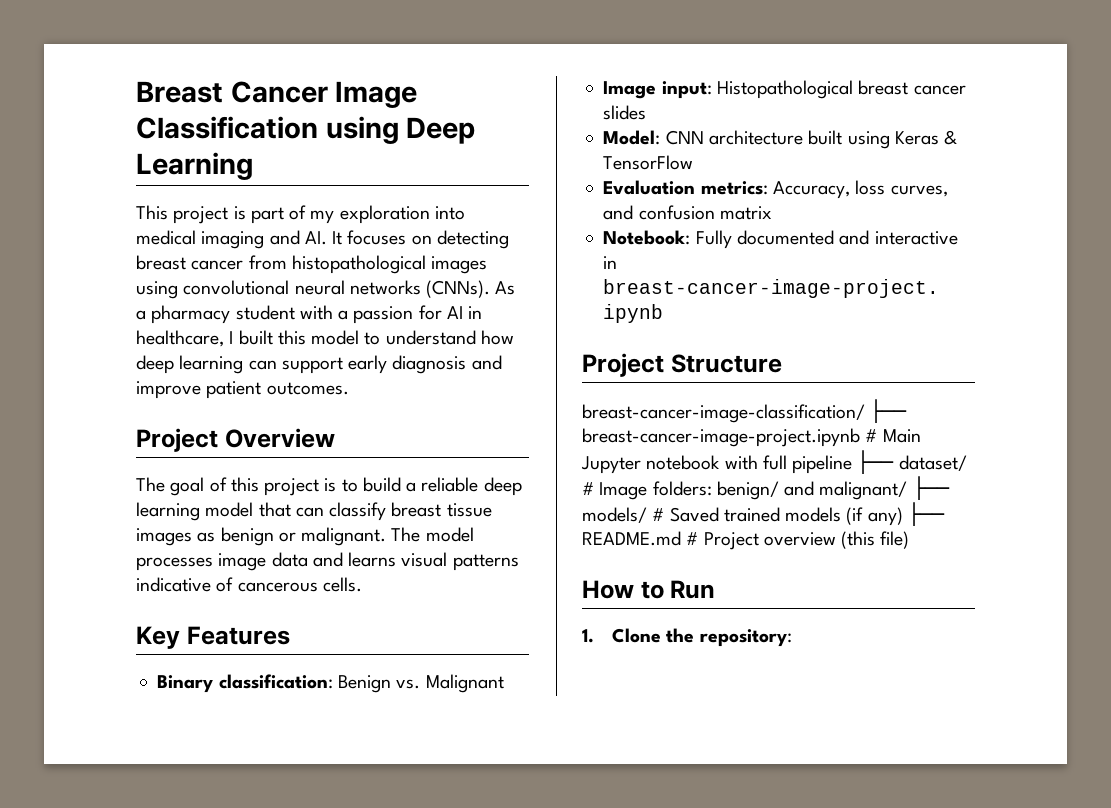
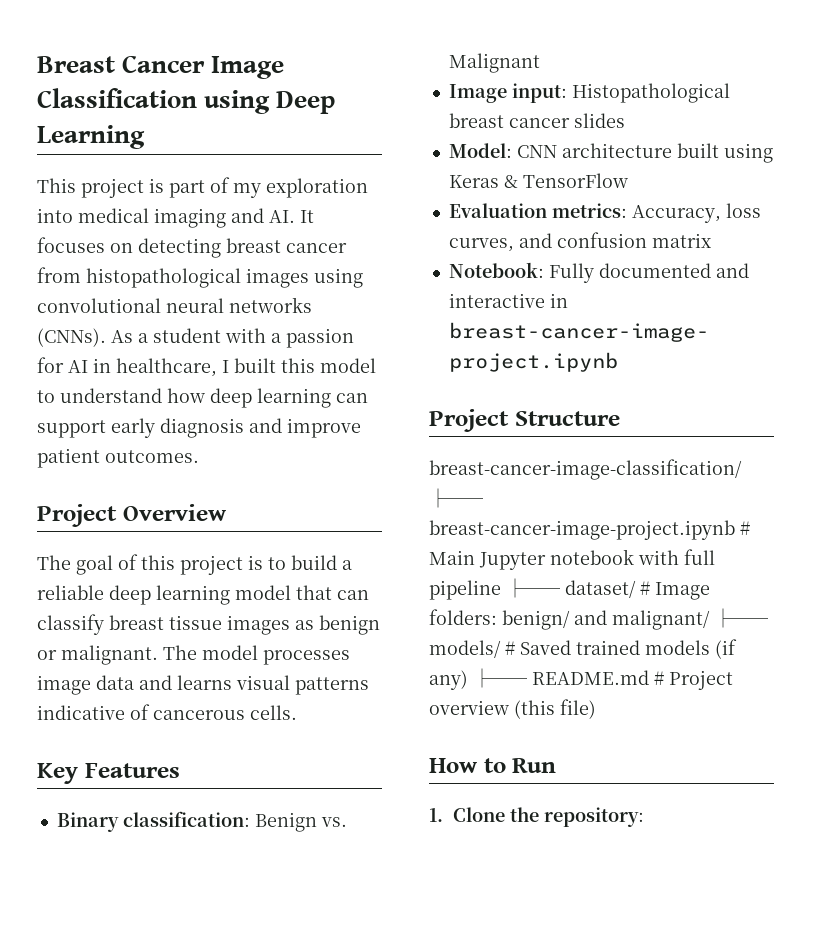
- As a pharmacy student with a passion for AI in healthcare, I built this model to understand how deep learning can support early diagnosis and improve patient outcomes.
+ As a student with a passion for AI in healthcare, I built this model to understand how deep learning can support early diagnosis and improve patient outcomes.

